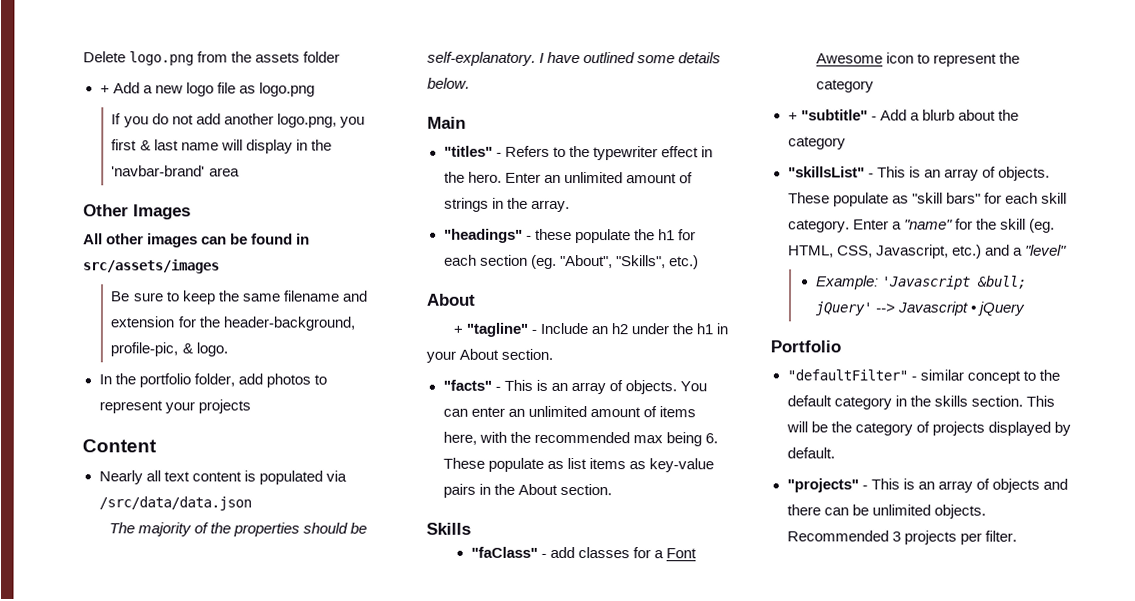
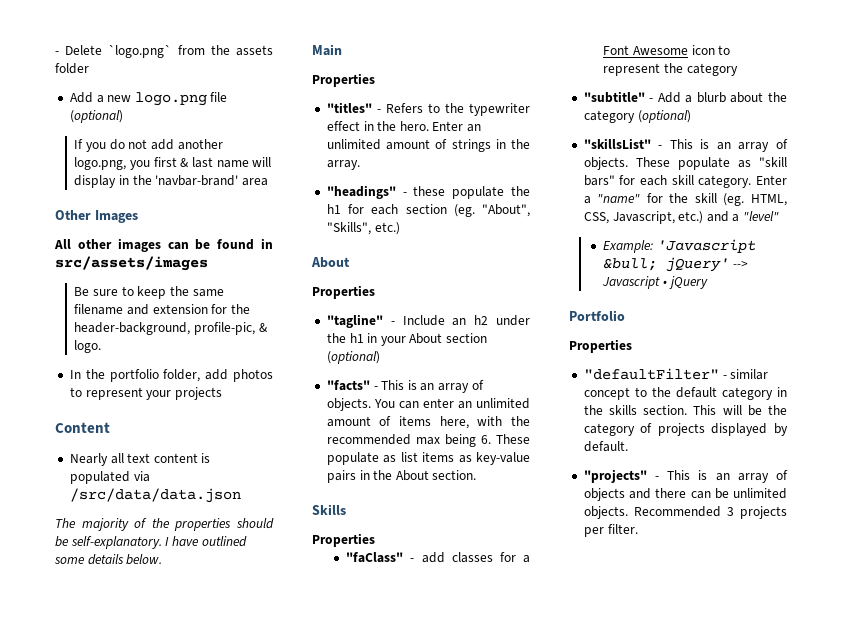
- Delete logo.png from the assets folder
+ - Delete `logo.png` from the assets folder
- + Add a new logo file as logo.png
+ Add a new logo.png file (optional)
  Main
+ Properties
  "headings" - these populate the h1 for each section (eg. "About", "Skills", etc.)
  About
- + "tagline" - Include an h2 under the h1 in your About section.
+ Properties
+ "tagline" - Include an h2 under the h1 in your About section (optional)
  Skills
+ Properties
- + "subtitle" - Add a blurb about the category
+ "subtitle" - Add a blurb about the category (optional)
  Portfolio
+ Properties

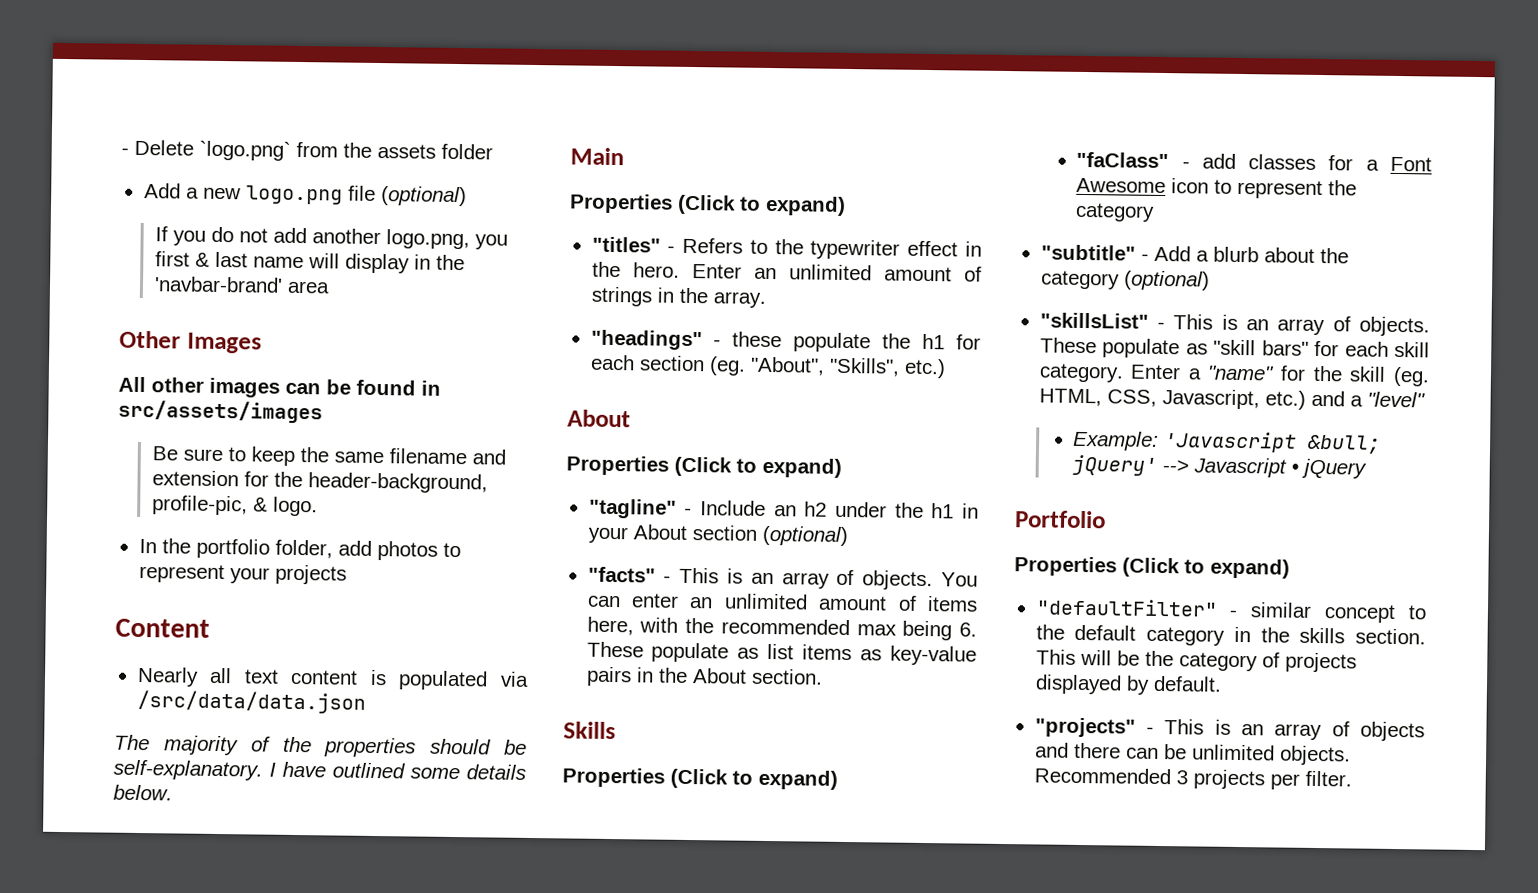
  Main
- Properties
+ Properties (Click to expand)
  "headings" - these populate the h1 for each section (eg. "About", "Skills", etc.)
  About
- Properties
+ Properties (Click to expand)
  Skills
- Properties
+ Properties (Click to expand)
  Portfolio
- Properties
+ Properties (Click to expand)

